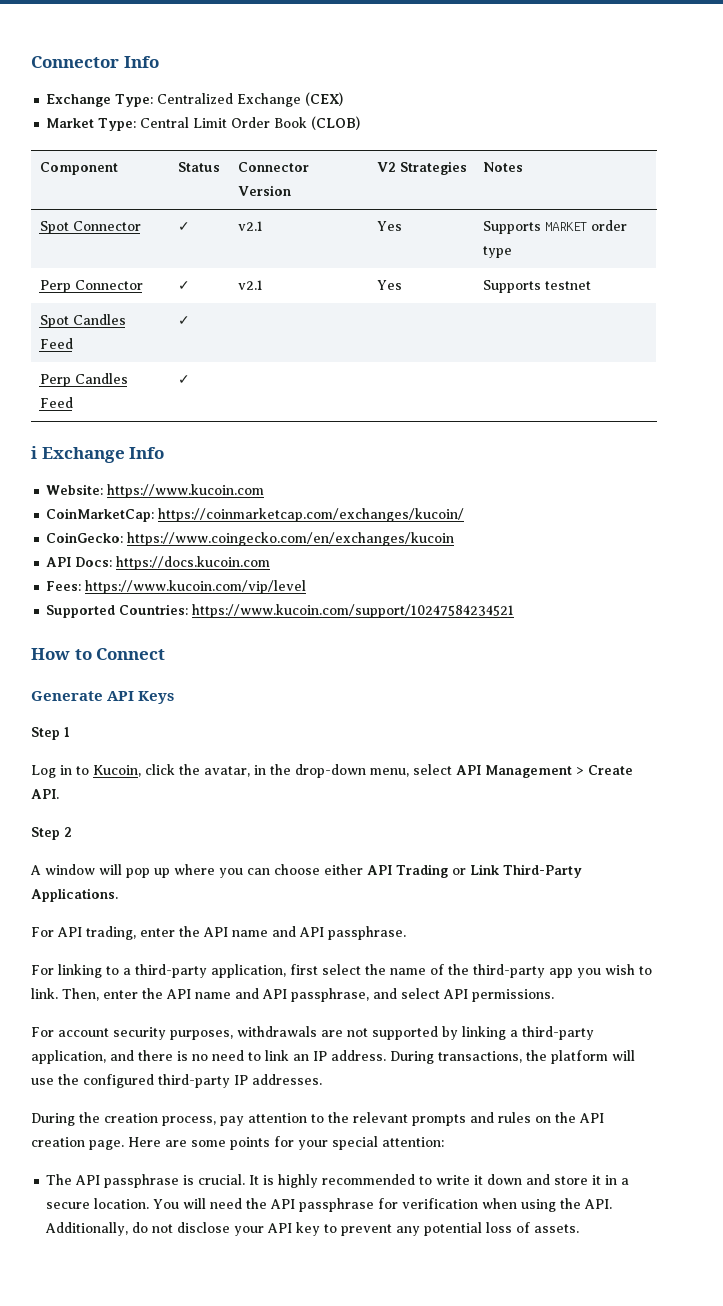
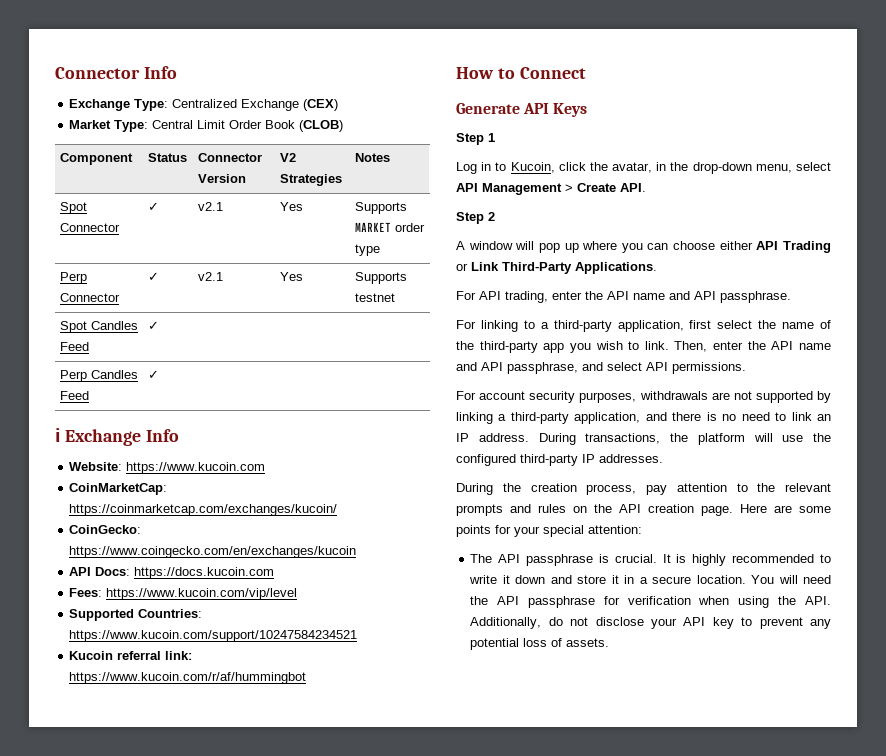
+ Kucoin referral link: https://www.kucoin.com/r/af/hummingbot

